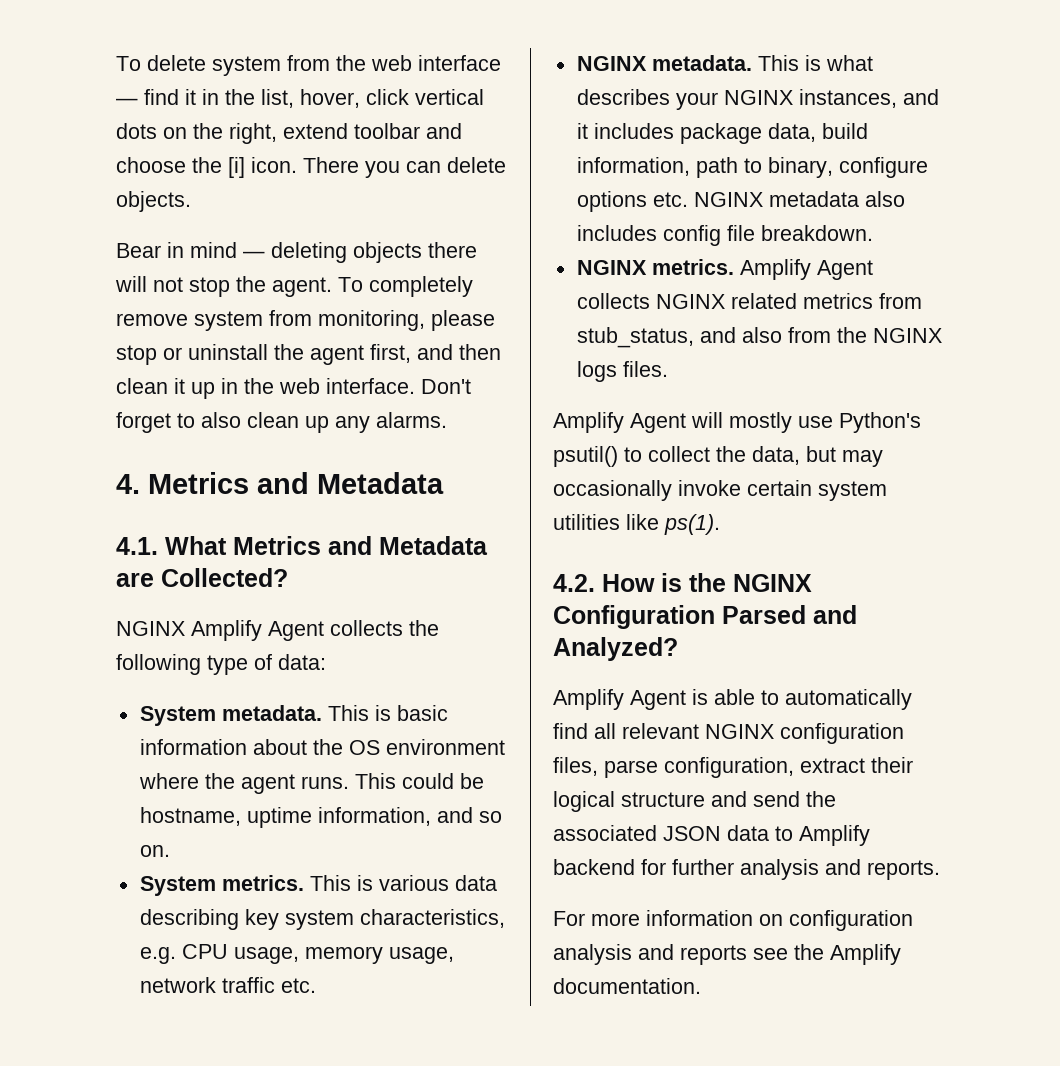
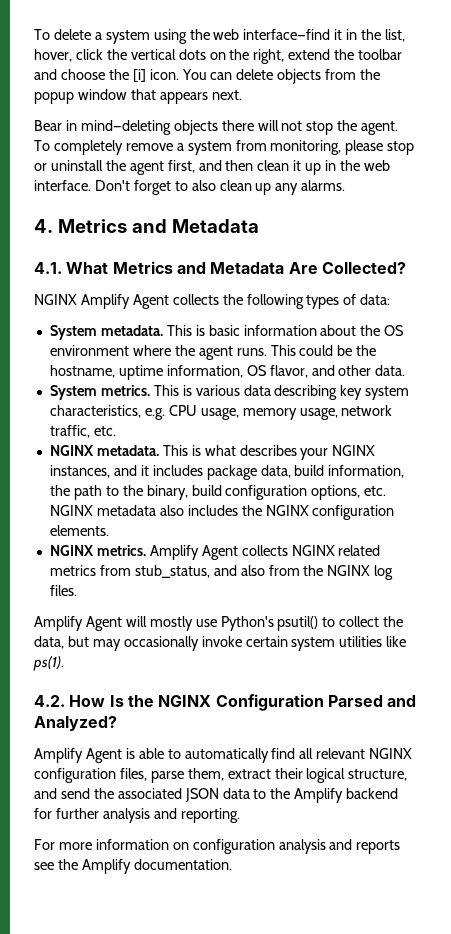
- To delete system from the web interface — find it in the list, hover, click vertical dots on the right, extend toolbar and choose the [i] icon.
+ To delete a system using the web interface—find it in the list, hover, click the vertical dots on the right, extend the toolbar and choose the [i] icon.
- There you can delete objects.
+ You can delete objects from the popup window that appears next.
- Bear in mind — deleting objects there will not stop the agent.
+ Bear in mind—deleting objects there will not stop the agent.
- To completely remove system from monitoring, please stop or uninstall the agent first, and then clean it up in the web interface.
+ To completely remove a system from monitoring, please stop or uninstall the agent first, and then clean it up in the web interface.
- 4.1. What Metrics and Metadata are Collected?
+ 4.1. What Metrics and Metadata Are Collected?
- NGINX Amplify Agent collects the following type of data:
+ NGINX Amplify Agent collects the following types of data:
- This could be hostname, uptime information, and so on.
+ This could be the hostname, uptime information, OS flavor, and other data.
- This is various data describing key system characteristics, e.g. CPU usage, memory usage, network traffic etc.
+ This is various data describing key system characteristics, e.g. CPU usage, memory usage, network traffic, etc.
- This is what describes your NGINX instances, and it includes package data, build information, path to binary, configure options etc. NGINX metadata also includes config file breakdown.
+ This is what describes your NGINX instances, and it includes package data, build information, the path to the binary, build configuration options, etc. NGINX metadata also includes the NGINX configuration elements.
- Amplify Agent collects NGINX related metrics from stub_status, and also from the NGINX logs files.
+ Amplify Agent collects NGINX related metrics from stub_status, and also from the NGINX log files.
- 4.2. How is the NGINX Configuration Parsed and Analyzed?
+ 4.2. How Is the NGINX Configuration Parsed and Analyzed?
- Amplify Agent is able to automatically find all relevant NGINX configuration files, parse configuration, extract their logical structure and send the associated JSON data to Amplify backend for further analysis and reports.
+ Amplify Agent is able to automatically find all relevant NGINX configuration files, parse them, extract their logical structure, and send the associated JSON data to the Amplify backend for further analysis and reporting.

